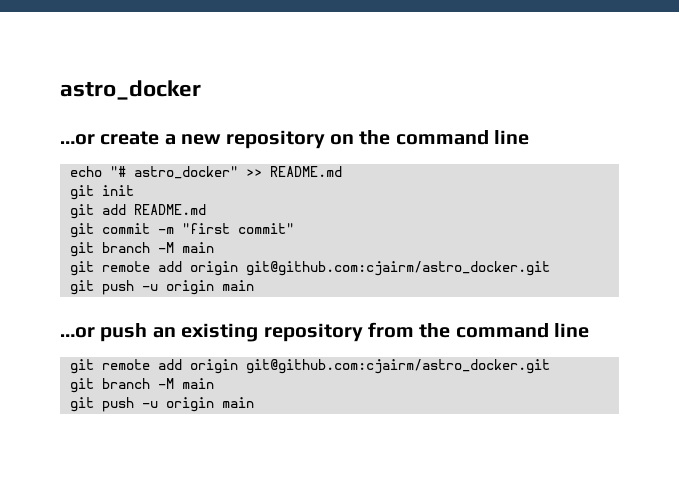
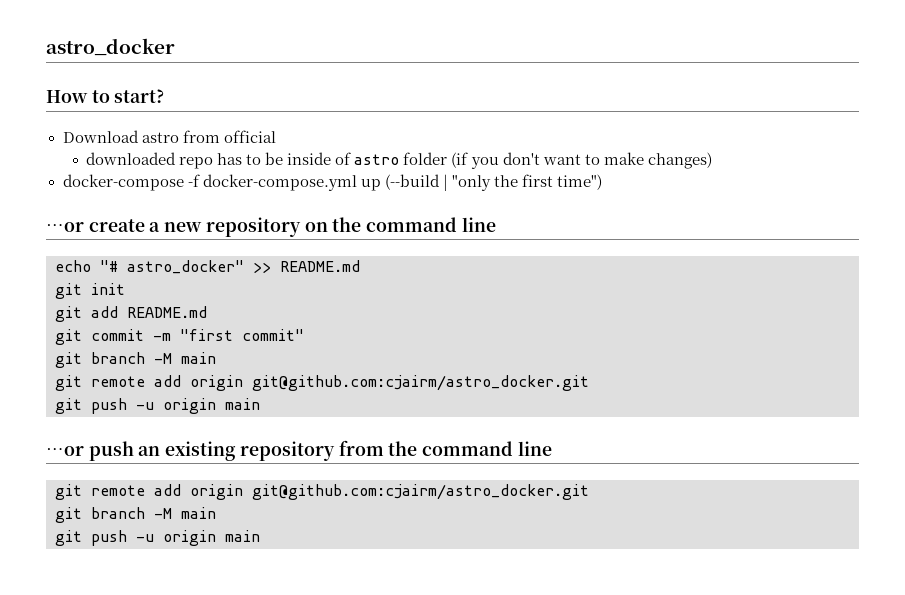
+ How to start?
+ Download astro from official
+ downloaded repo has to be inside of astro folder (if you don't want to make changes)
+ docker-compose -f docker-compose.yml up (--build | "only the first time")

